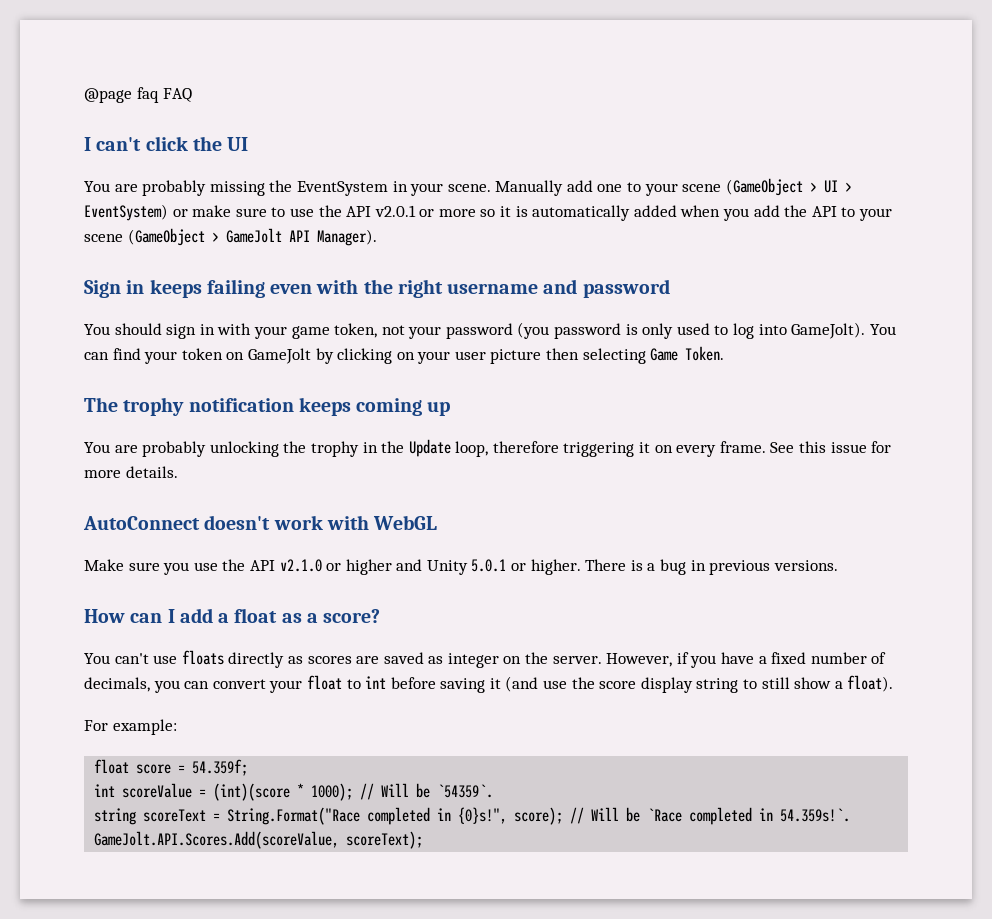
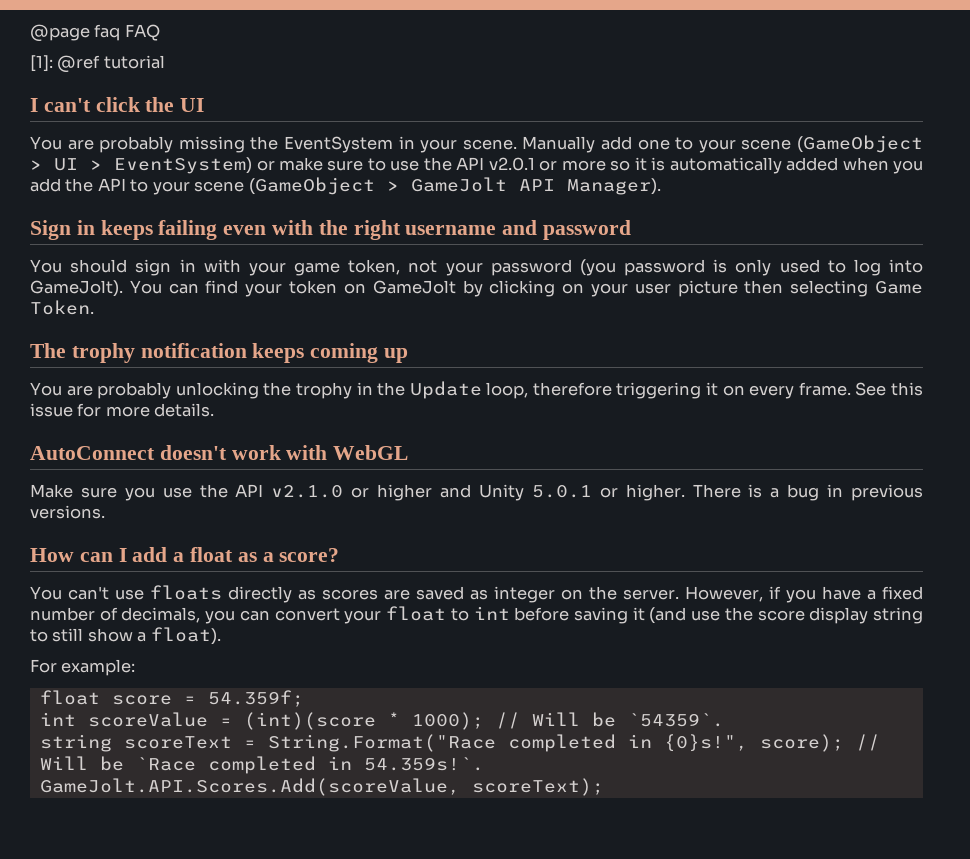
+ [1]: @ref tutorial

